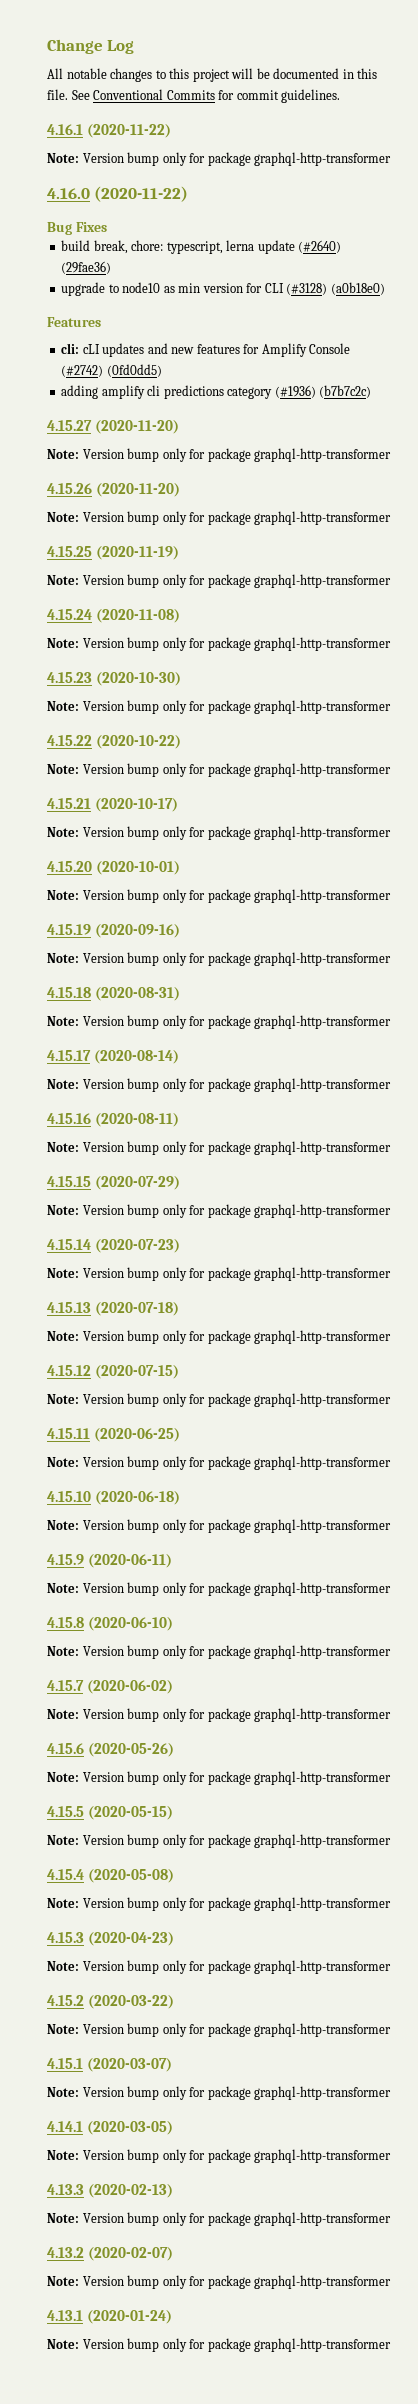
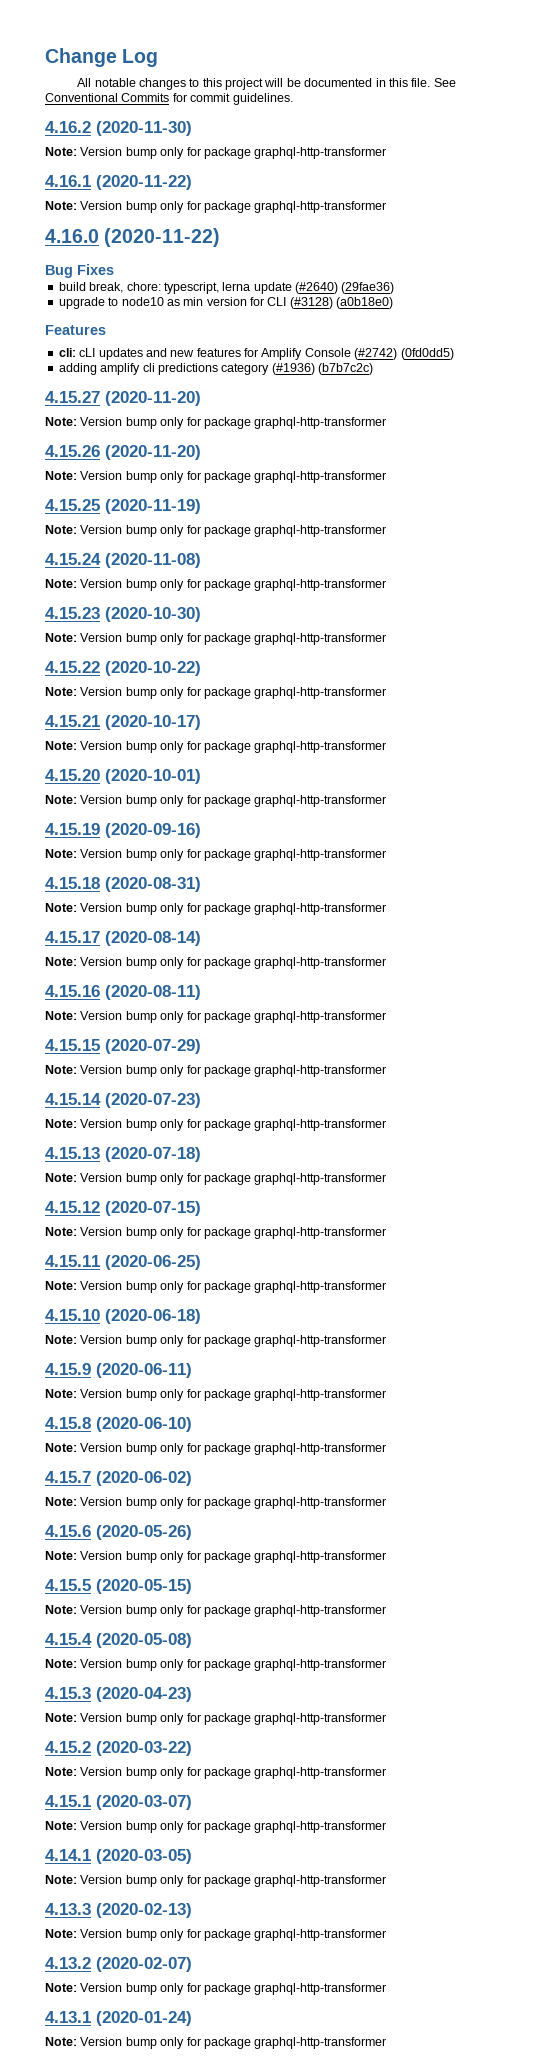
+ 4.16.2 (2020-11-30)
+ Note: Version bump only for package graphql-http-transformer

